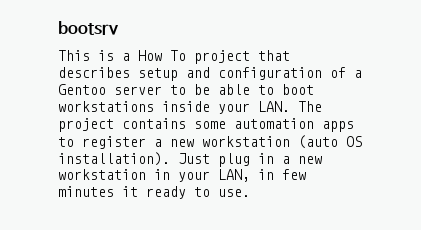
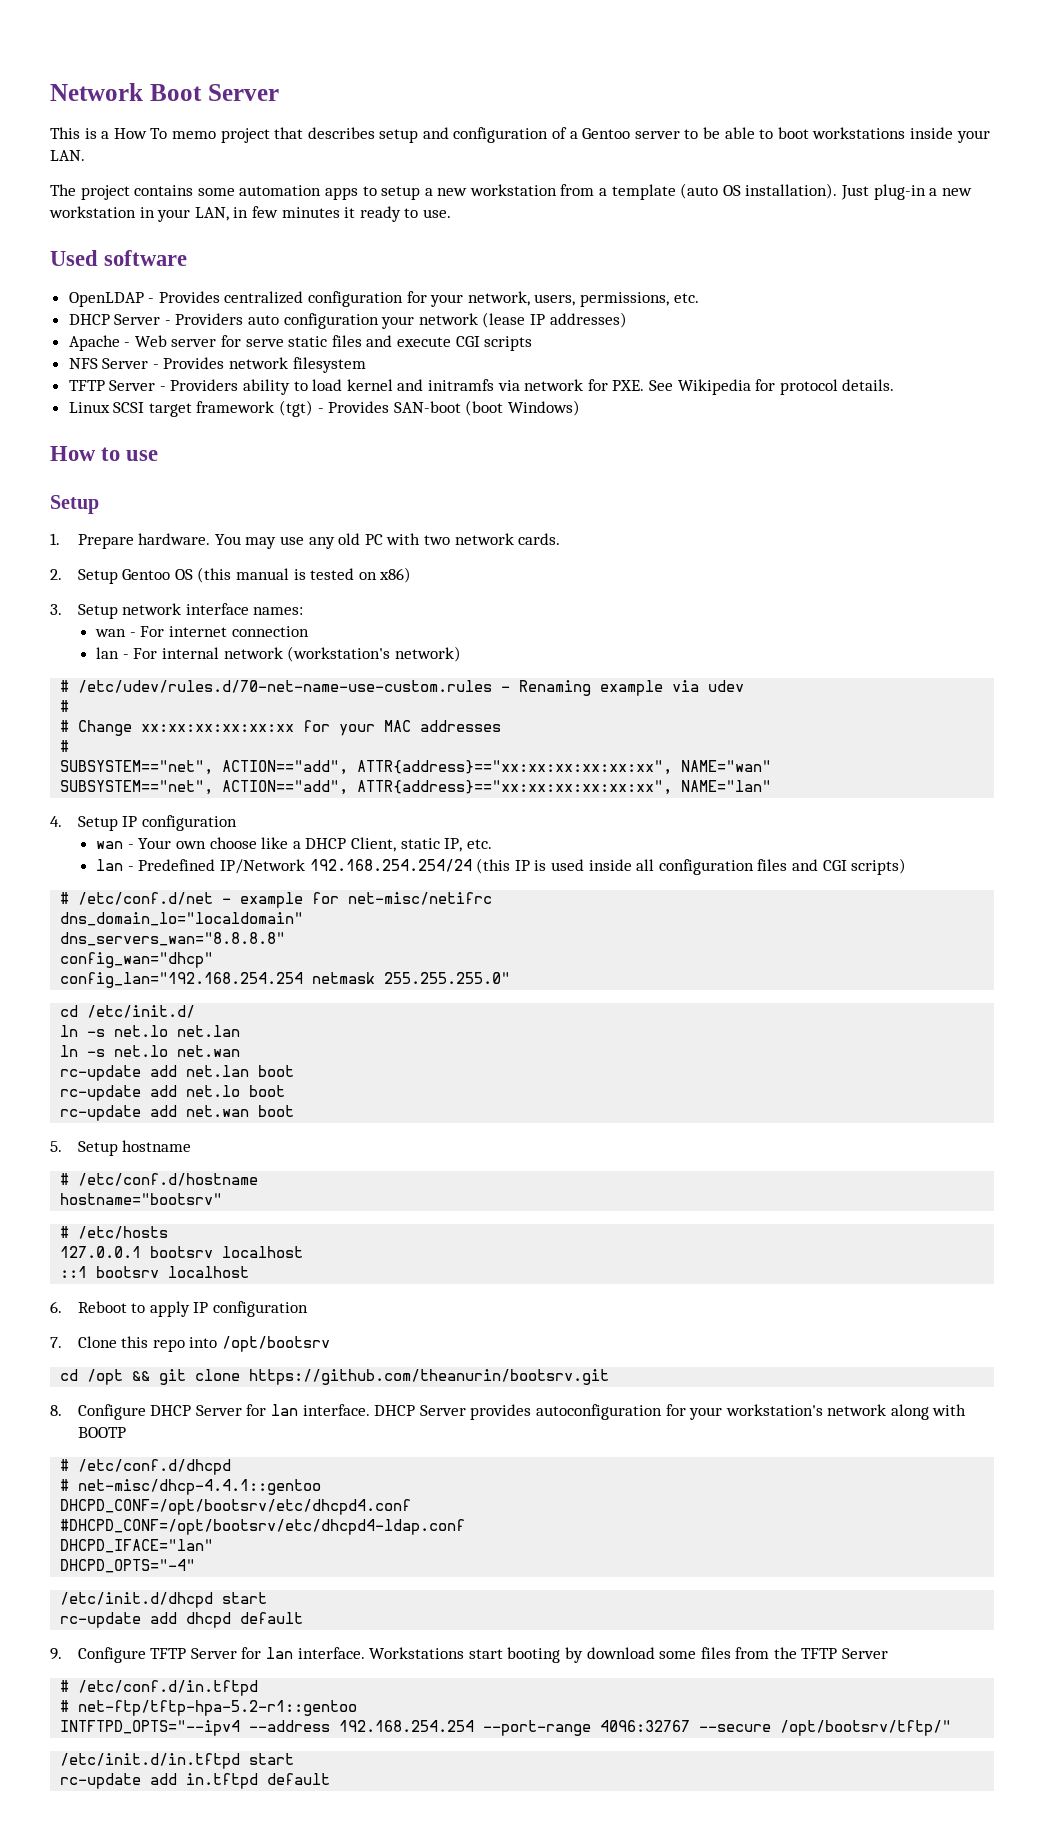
- bootsrv
+ Network Boot Server
- This is a How To project that describes setup and configuration of a Gentoo server to be able to boot workstations inside your LAN. The project contains some automation apps to register a new workstation (auto OS installation).
+ This is a How To memo project that describes setup and configuration of a Gentoo server to be able to boot workstations inside your LAN.
+ The project contains some automation apps to setup a new workstation from a template (auto OS installation).
- Just plug in a new workstation in your LAN, in few minutes it ready to use.
+ Just plug-in a new workstation in your LAN, in few minutes it ready to use.
+ Used software
+ OpenLDAP - Provides centralized configuration for your network, users, permissions, etc.
+ DHCP Server - Providers auto configuration your network (lease IP addresses)
+ Apache - Web server for serve static files and execute CGI scripts
+ NFS Server - Provides network filesystem
+ TFTP Server - Providers ability to load kernel and initramfs via network for PXE. See Wikipedia for protocol details.
+ Linux SCSI target framework (tgt) - Provides SAN-boot (boot Windows)
+ How to use
+ Setup
+ 1. Prepare hardware. You may use any old PC with two network cards.
+ 2. Setup Gentoo OS (this manual is tested on x86)
+ 3. Setup network interface names:
+ wan - For internet connection
+ lan - For internal network (workstation's network)
+ # /etc/udev/rules.d/70-net-name-use-custom.rules - Renaming example via udev
+ #
+ # Change xx:xx:xx:xx:xx:xx for your MAC addresses
+ #
+ SUBSYSTEM=="net", ACTION=="add", ATTR{address}=="xx:xx:xx:xx:xx:xx", NAME="wan"
+ SUBSYSTEM=="net", ACTION=="add", ATTR{address}=="xx:xx:xx:xx:xx:xx", NAME="lan"
+ 4. Setup IP configuration
+ wan - Your own choose like a DHCP Client, static IP, etc.
+ lan - Predefined IP/Network 192.168.254.254/24 (this IP is used inside all configuration files and CGI scripts)
+ # /etc/conf.d/net - example for net-misc/netifrc
+ dns_domain_lo="localdomain"
+ dns_servers_wan="8.8.8.8"
+ config_wan="dhcp"
+ config_lan="192.168.254.254 netmask 255.255.255.0"
+ cd /etc/init.d/
+ ln -s net.lo net.lan
+ ln -s net.lo net.wan
+ rc-update add net.lan boot
+ rc-update add net.lo boot
+ rc-update add net.wan boot
+ 5. Setup hostname
+ # /etc/conf.d/hostname
+ hostname="bootsrv"
+ # /etc/hosts
+ 127.0.0.1 bootsrv localhost
+ ::1 bootsrv localhost
+ 6. Reboot to apply IP configuration
+ 7. Clone this repo into /opt/bootsrv
+ cd /opt && git clone https://github.com/theanurin/bootsrv.git
+ 8. Configure DHCP Server for lan interface. DHCP Server provides autoconfiguration for your workstation's network along with BOOTP
+ # /etc/conf.d/dhcpd
+ # net-misc/dhcp-4.4.1::gentoo
+ DHCPD_CONF=/opt/bootsrv/etc/dhcpd4.conf
+ #DHCPD_CONF=/opt/bootsrv/etc/dhcpd4-ldap.conf
+ DHCPD_IFACE="lan"
+ DHCPD_OPTS="-4"
+ /etc/init.d/dhcpd start
+ rc-update add dhcpd default
+ 9. Configure TFTP Server for lan interface. Workstations start booting by download some files from the TFTP Server
+ # /etc/conf.d/in.tftpd
+ # net-ftp/tftp-hpa-5.2-r1::gentoo
+ INTFTPD_OPTS="--ipv4 --address 192.168.254.254 --port-range 4096:32767 --secure /opt/bootsrv/tftp/"
+ /etc/init.d/in.tftpd start
+ rc-update add in.tftpd default

